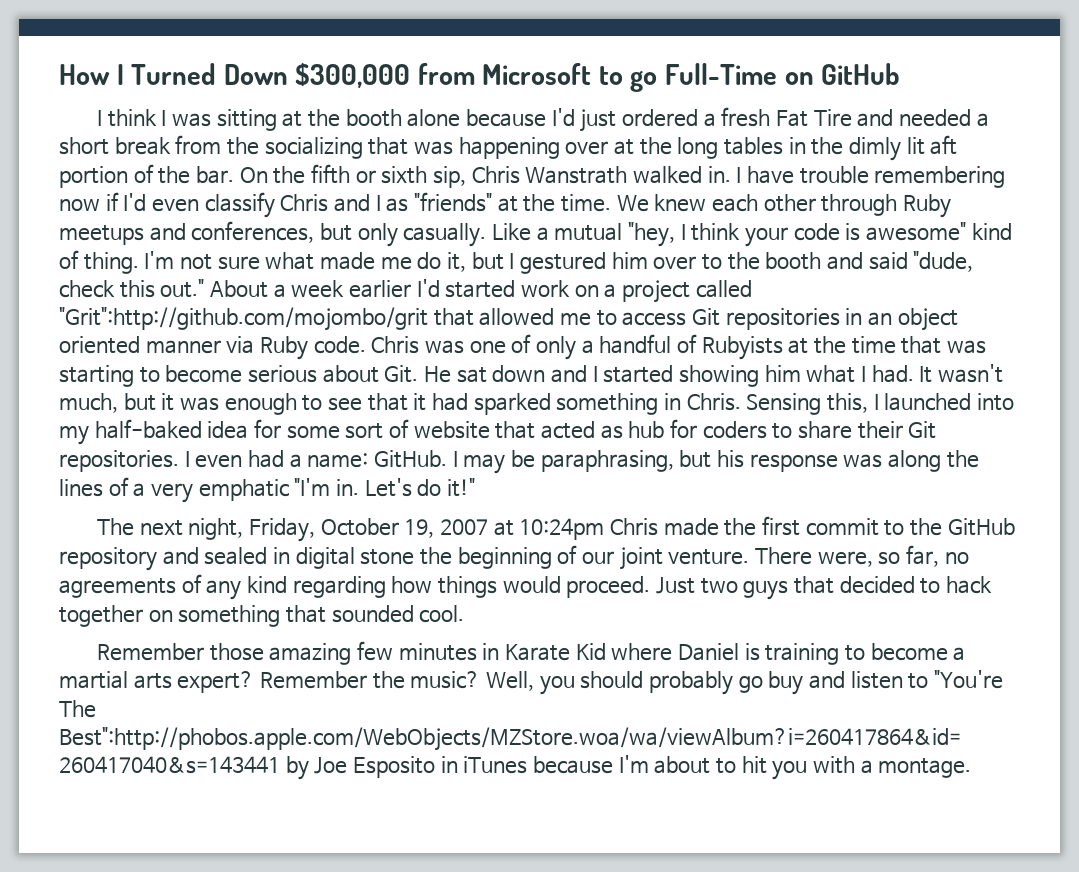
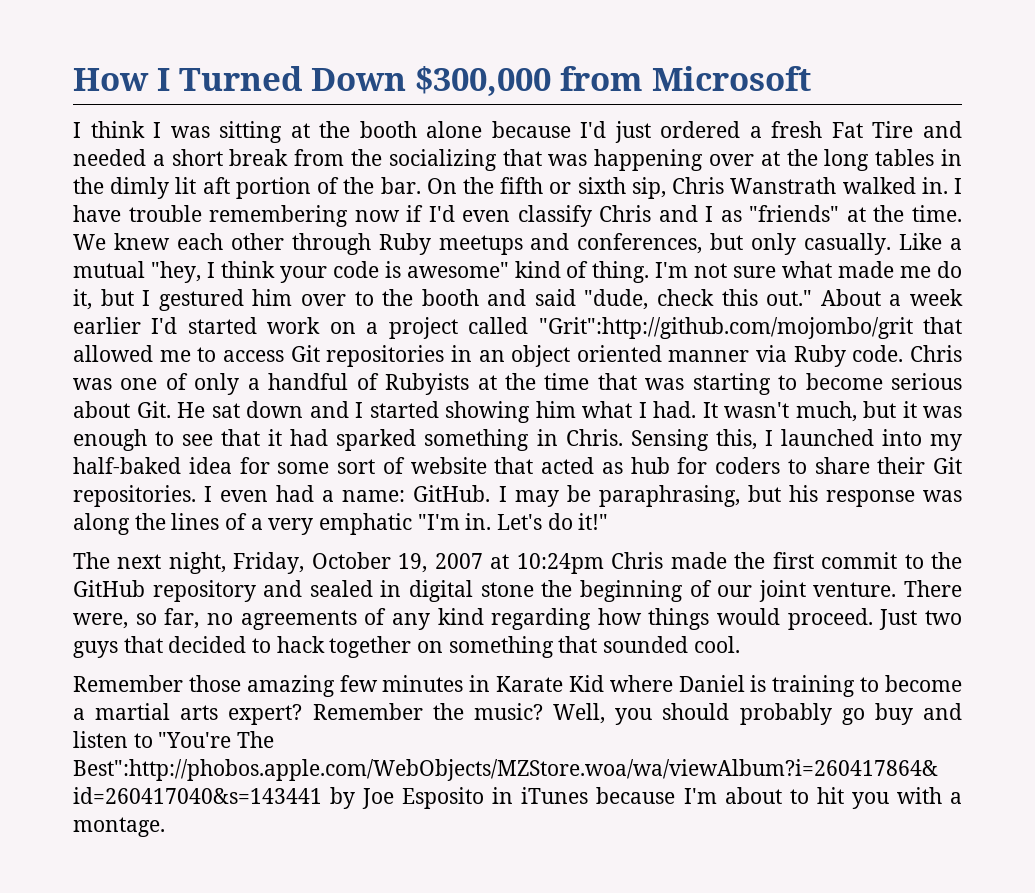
- How I Turned Down $300,000 from Microsoft to go Full-Time on GitHub
+ How I Turned Down $300,000 from Microsoft

